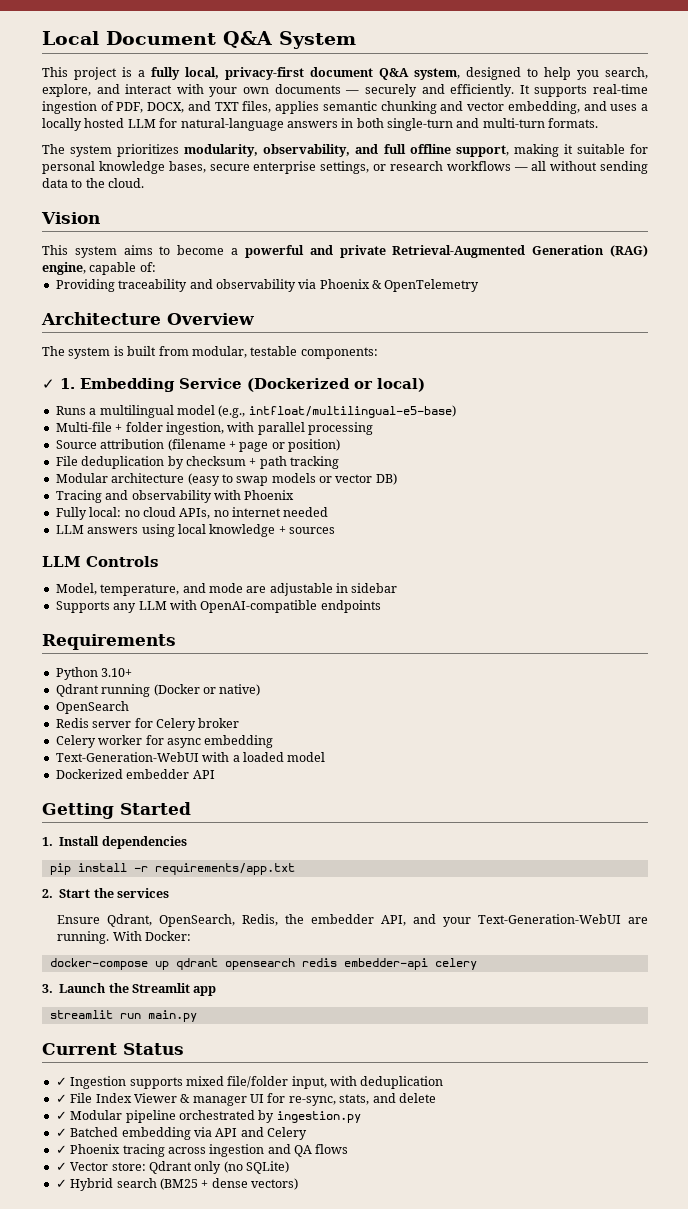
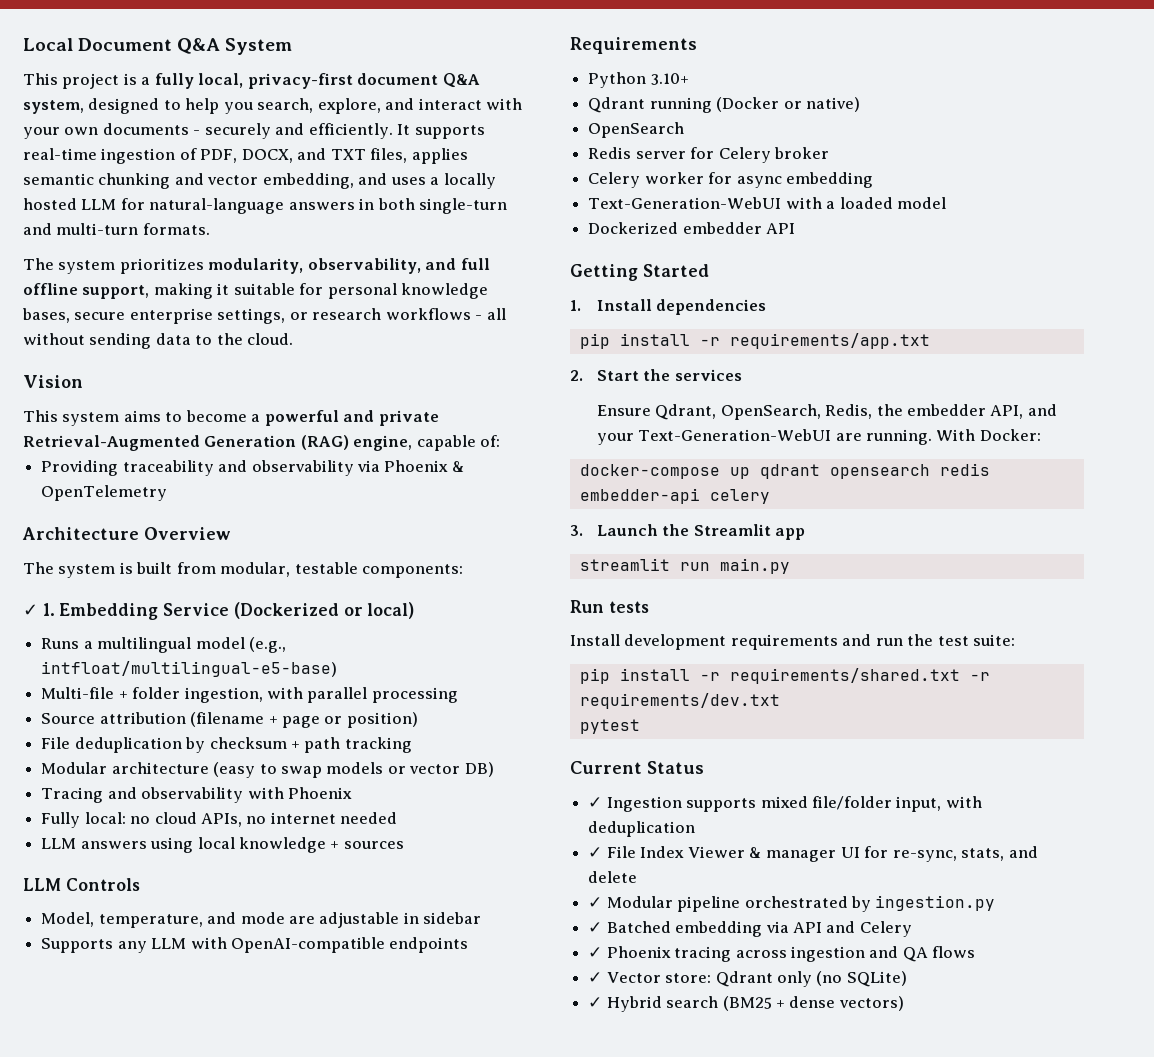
- This project is a fully local, privacy-first document Q&A system, designed to help you search, explore, and interact with your own documents — securely and efficiently.
+ This project is a fully local, privacy-first document Q&A system, designed to help you search, explore, and interact with your own documents - securely and efficiently.
- The system prioritizes modularity, observability, and full offline support, making it suitable for personal knowledge bases, secure enterprise settings, or research workflows — all without sending data to the cloud.
+ The system prioritizes modularity, observability, and full offline support, making it suitable for personal knowledge bases, secure enterprise settings, or research workflows - all without sending data to the cloud.
+ Run tests
+ Install development requirements and run the test suite:
+ pip install -r requirements/shared.txt -r requirements/dev.txt
+ pytest

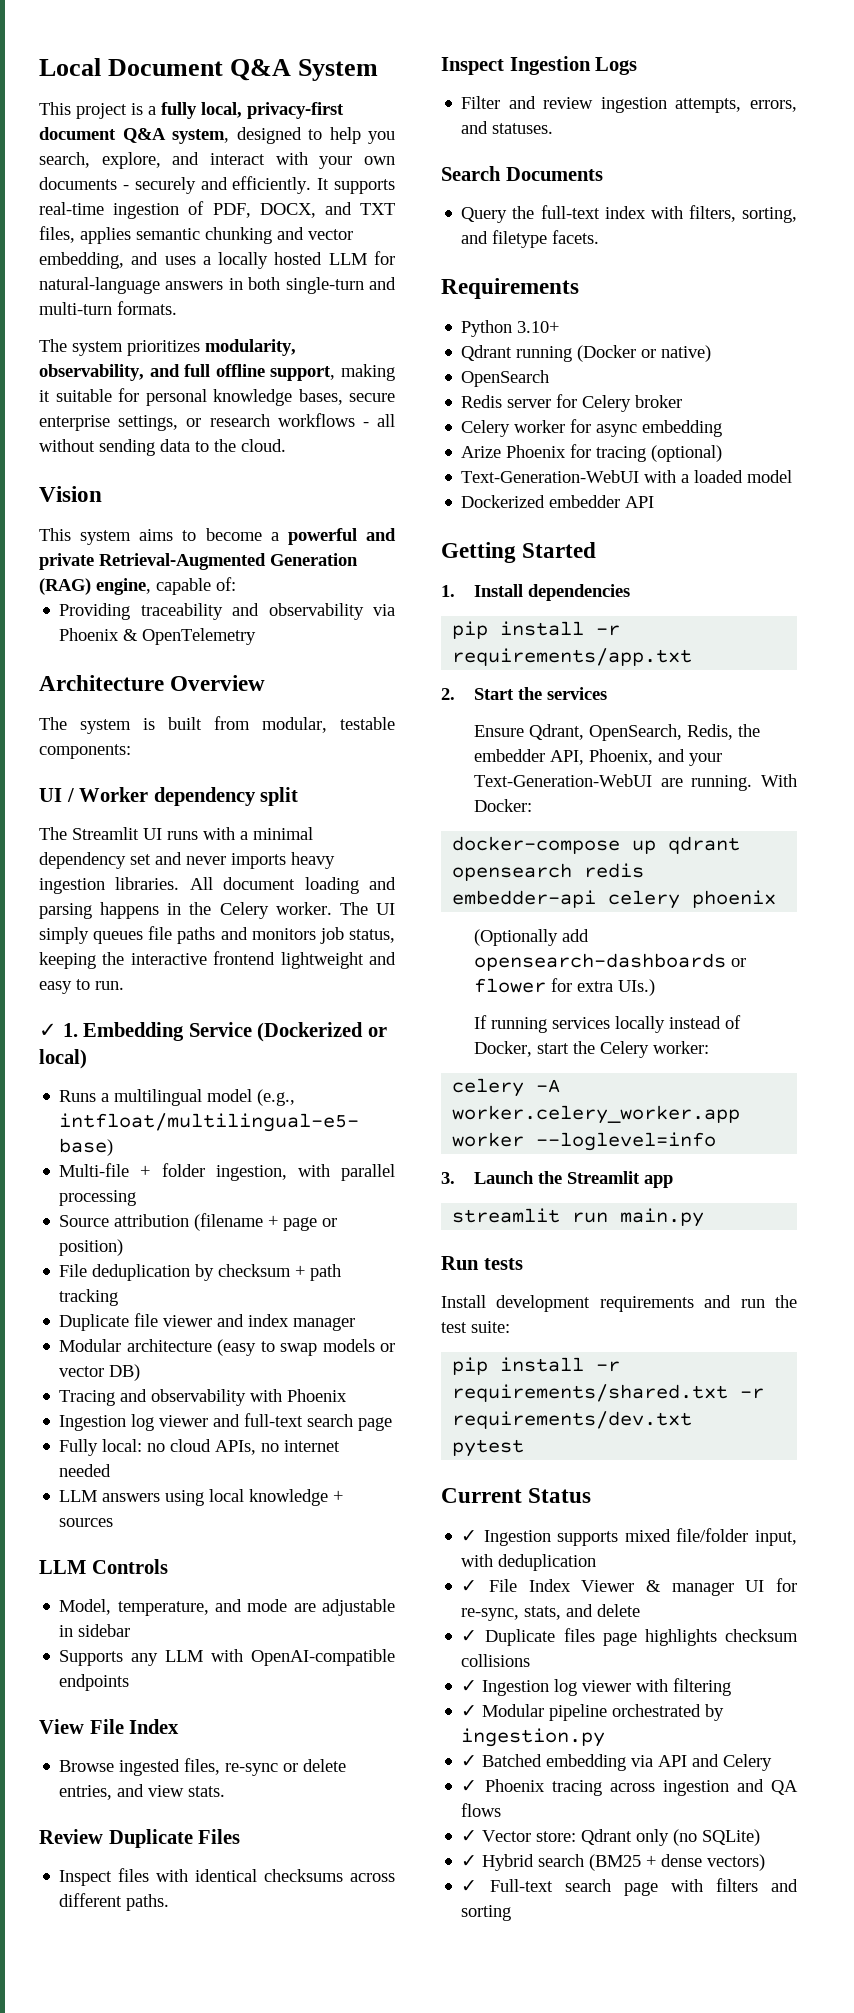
+ UI / Worker dependency split
+ The Streamlit UI runs with a minimal dependency set and never imports heavy ingestion libraries. All document loading and parsing happens in the Celery worker. The UI simply queues file paths and monitors job status, keeping the interactive frontend lightweight and easy to run.
+ Duplicate file viewer and index manager
+ Ingestion log viewer and full-text search page
+ View File Index
+ Browse ingested files, re-sync or delete entries, and view stats.
+ Review Duplicate Files
+ Inspect files with identical checksums across different paths.
+ Inspect Ingestion Logs
+ Filter and review ingestion attempts, errors, and statuses.
+ Search Documents
+ Query the full-text index with filters, sorting, and filetype facets.
+ Arize Phoenix for tracing (optional)
- Ensure Qdrant, OpenSearch, Redis, the embedder API, and your Text-Generation-WebUI are running.
+ Ensure Qdrant, OpenSearch, Redis, the embedder API, Phoenix, and your Text-Generation-WebUI are running.
- docker-compose up qdrant opensearch redis embedder-api celery
+ docker-compose up qdrant opensearch redis embedder-api celery phoenix
+ (Optionally add opensearch-dashboards or flower for extra UIs.)
+ If running services locally instead of Docker, start the Celery worker:
+ celery -A worker.celery_worker.app worker --loglevel=info
+ ✓ Duplicate files page highlights checksum collisions
+ ✓ Ingestion log viewer with filtering
+ ✓ Full-text search page with filters and sorting

